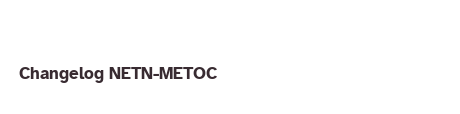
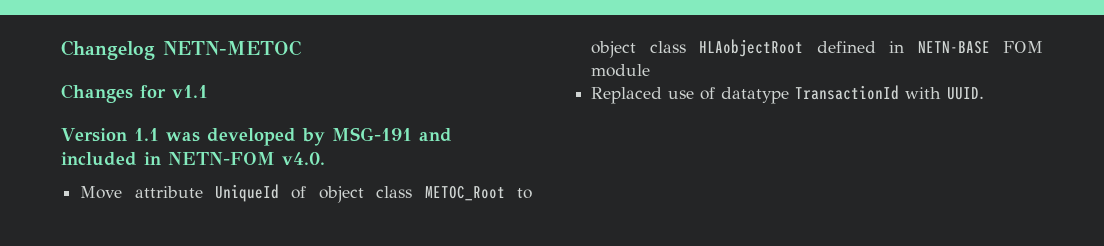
+ Changes for v1.1
+ Version 1.1 was developed by MSG-191 and included in NETN-FOM v4.0.
+ Move attribute UniqueId of object class METOC_Root to object class HLAobjectRoot defined in NETN-BASE FOM module
+ Replaced use of datatype TransactionId with UUID.

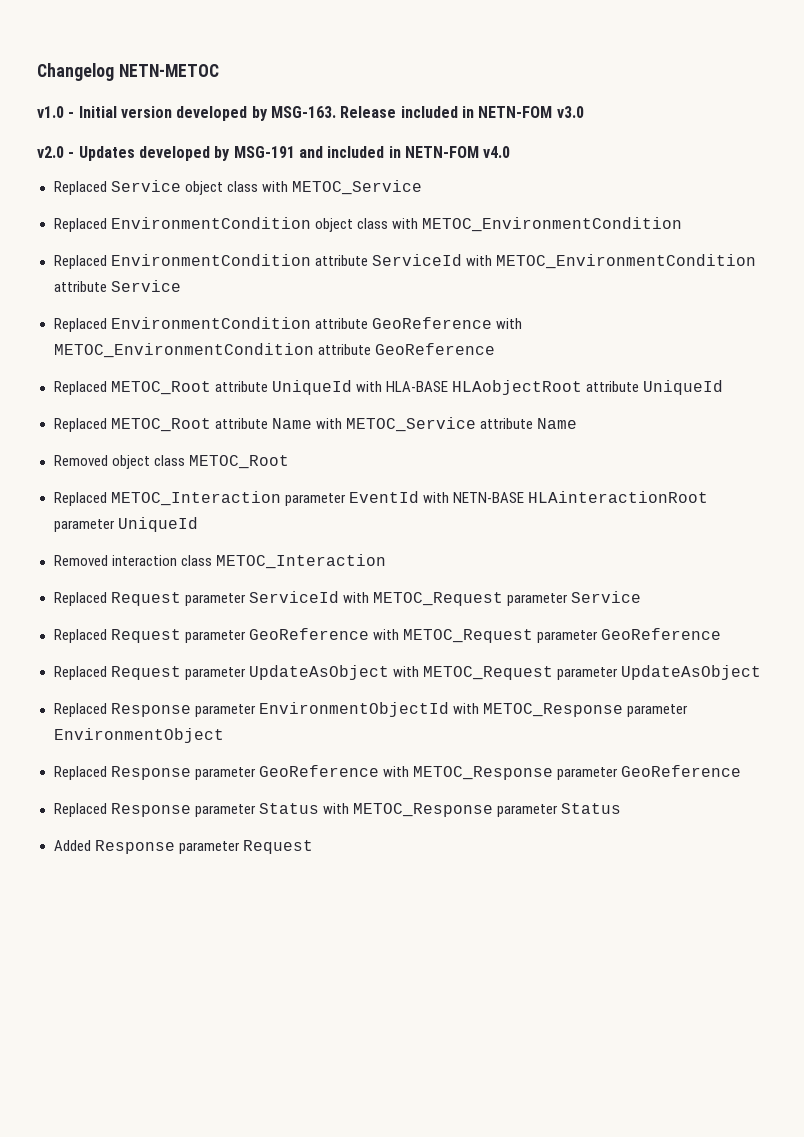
- Changes for v1.1
- Version 1.1 was developed by MSG-191 and included in NETN-FOM v4.0.
- Move attribute UniqueId of object class METOC_Root to object class HLAobjectRoot defined in NETN-BASE FOM module
- Replaced use of datatype TransactionId with UUID.
+ v1.0 - Initial version developed by MSG-163. Release included in NETN-FOM v3.0
+ v2.0 - Updates developed by MSG-191 and included in NETN-FOM v4.0
+ Replaced Service object class with METOC_Service
+ Replaced EnvironmentCondition object class with METOC_EnvironmentCondition
+ Replaced EnvironmentCondition attribute ServiceId with METOC_EnvironmentCondition attribute Service
+ Replaced EnvironmentCondition attribute GeoReference with METOC_EnvironmentCondition attribute GeoReference
+ Replaced METOC_Root attribute UniqueId with HLA-BASE HLAobjectRoot attribute UniqueId
+ Replaced METOC_Root attribute Name with METOC_Service attribute Name
+ Removed object class METOC_Root
+ Replaced METOC_Interaction parameter EventId with NETN-BASE HLAinteractionRoot parameter UniqueId
+ Removed interaction class METOC_Interaction
+ Replaced Request parameter ServiceId with METOC_Request parameter Service
+ Replaced Request parameter GeoReference with METOC_Request parameter GeoReference
+ Replaced Request parameter UpdateAsObject with METOC_Request parameter UpdateAsObject
+ Replaced Response parameter EnvironmentObjectId with METOC_Response parameter EnvironmentObject
+ Replaced Response parameter GeoReference with METOC_Response parameter GeoReference
+ Replaced Response parameter Status with METOC_Response parameter Status
+ Added Response parameter Request

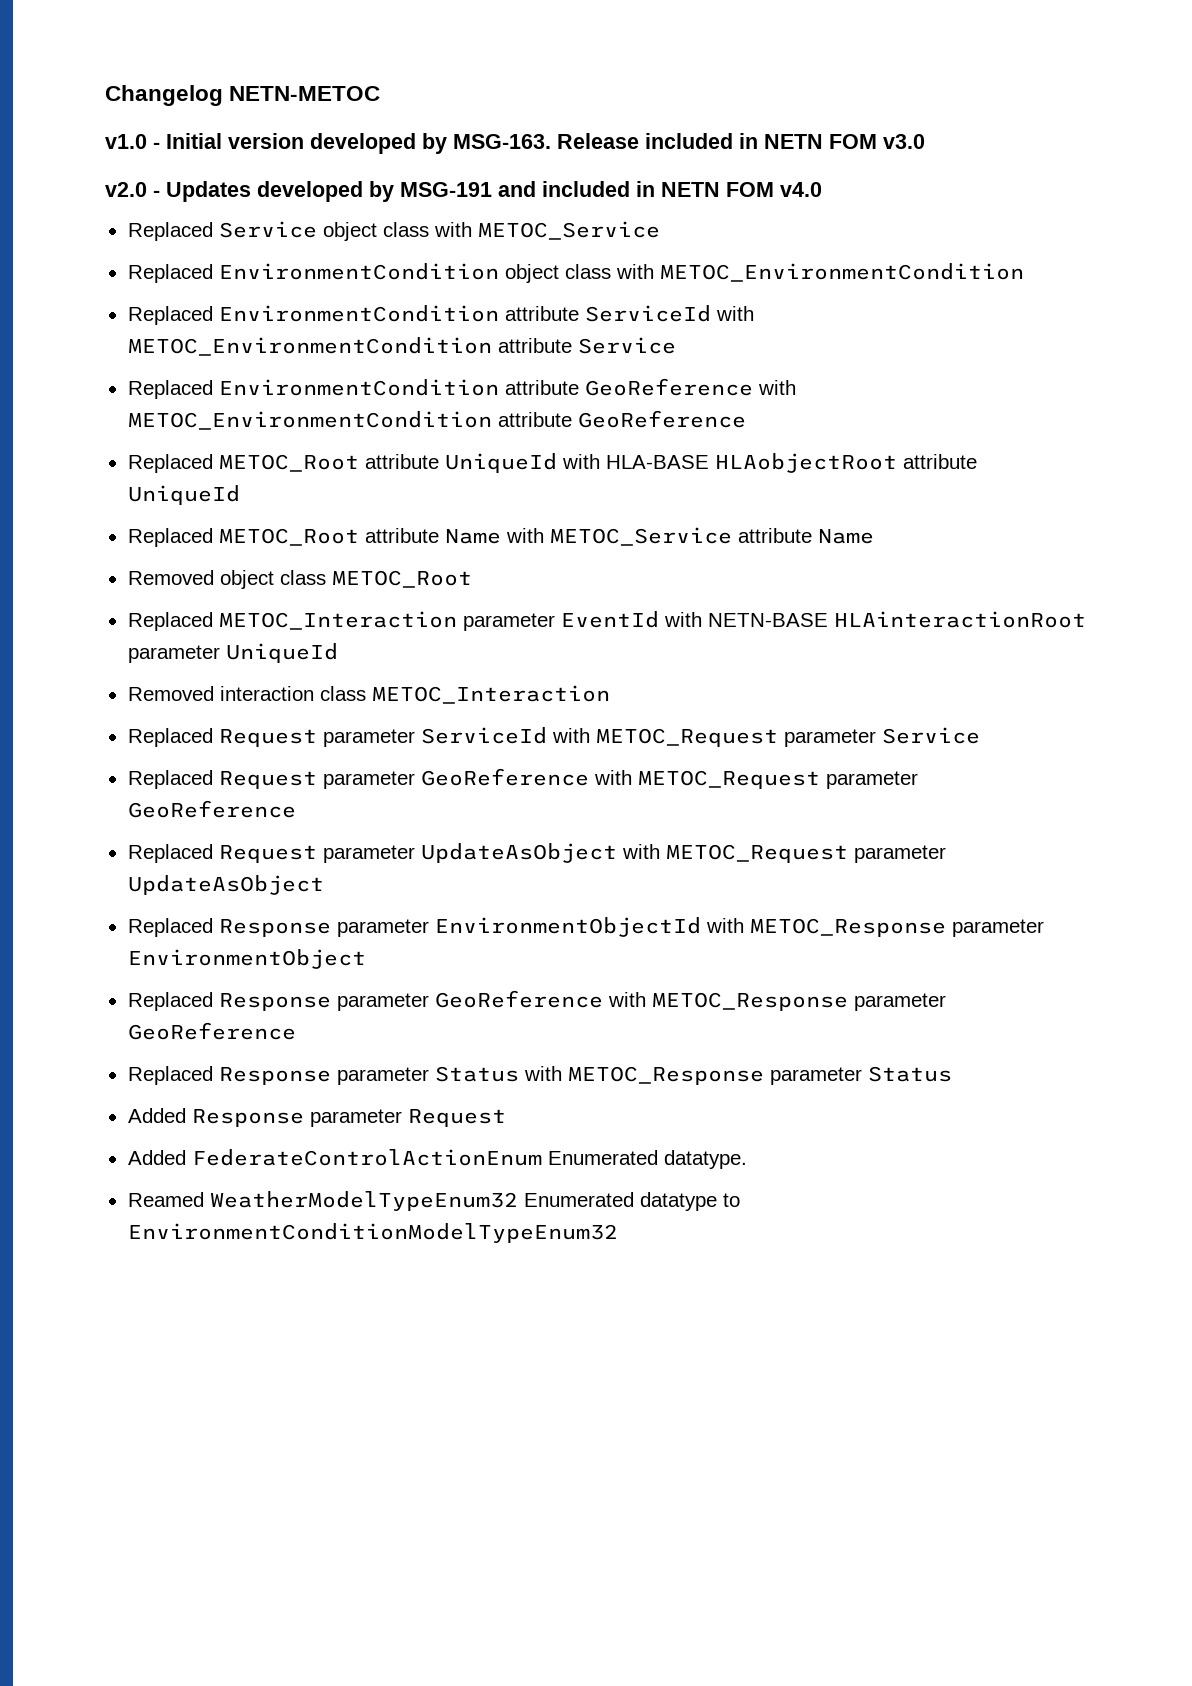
- Release included in NETN-FOM v3.0
+ Release included in NETN FOM v3.0
- v2.0 - Updates developed by MSG-191 and included in NETN-FOM v4.0
+ v2.0 - Updates developed by MSG-191 and included in NETN FOM v4.0
+ Added FederateControlActionEnum Enumerated datatype.
+ Reamed WeatherModelTypeEnum32 Enumerated datatype to EnvironmentConditionModelTypeEnum32

